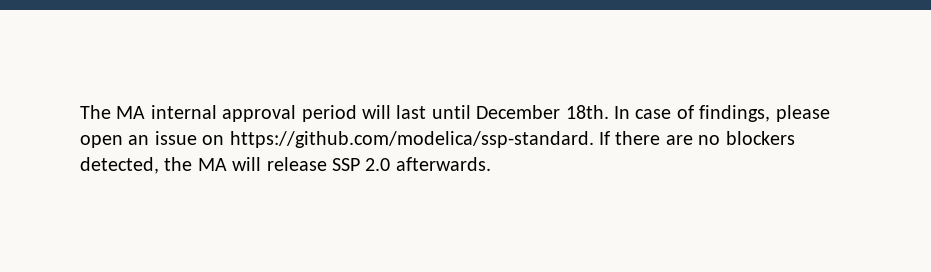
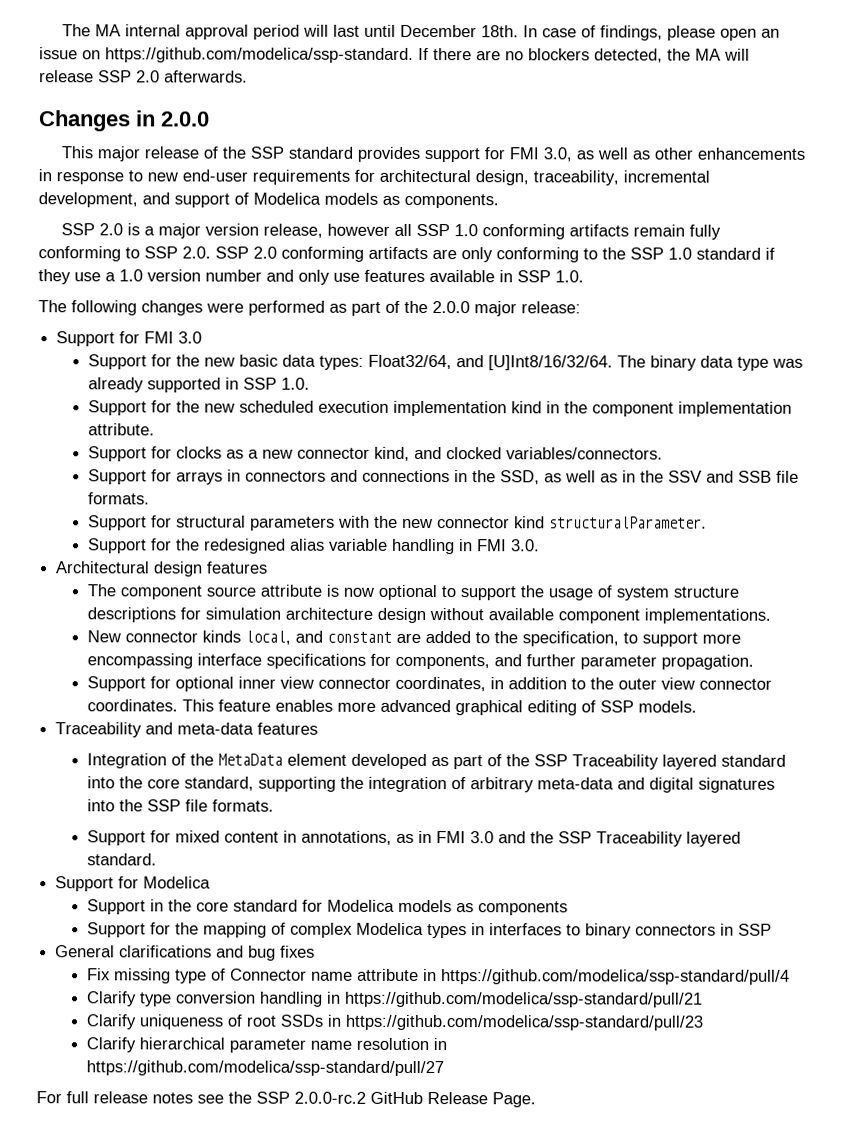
+ Changes in 2.0.0
+ This major release of the SSP standard provides support for FMI 3.0, as well as other enhancements in response to new end-user requirements for architectural design, traceability, incremental development, and support of Modelica models as components.
+ SSP 2.0 is a major version release, however all SSP 1.0 conforming artifacts remain fully conforming to SSP 2.0. SSP 2.0 conforming artifacts are only conforming to the SSP 1.0 standard if they use a 1.0 version number and only use features available in SSP 1.0.
+ The following changes were performed as part of the 2.0.0 major release:
+ Support for FMI 3.0
+ Support for the new basic data types: Float32/64, and [U]Int8/16/32/64. The binary data type was already supported in SSP 1.0.
+ Support for the new scheduled execution implementation kind in the component implementation attribute.
+ Support for clocks as a new connector kind, and clocked variables/connectors.
+ Support for arrays in connectors and connections in the SSD, as well as in the SSV and SSB file formats.
+ Support for structural parameters with the new connector kind structuralParameter.
+ Support for the redesigned alias variable handling in FMI 3.0.
+ Architectural design features
+ The component source attribute is now optional to support the usage of system structure descriptions for simulation architecture design without available component implementations.
+ New connector kinds local, and constant are added to the specification, to support more encompassing interface specifications for components, and further parameter propagation.
+ Support for optional inner view connector coordinates, in addition to the outer view connector coordinates. This feature enables more advanced graphical editing of SSP models.
+ Traceability and meta-data features
+ Integration of the MetaData element developed as part of the SSP Traceability layered standard into the core standard, supporting the integration of arbitrary meta-data and digital signatures into the SSP file formats.
+ Support for mixed content in annotations, as in FMI 3.0 and the SSP Traceability layered standard.
+ Support for Modelica
+ Support in the core standard for Modelica models as components
+ Support for the mapping of complex Modelica types in interfaces to binary connectors in SSP
+ General clarifications and bug fixes
+ Fix missing type of Connector name attribute in https://github.com/modelica/ssp-standard/pull/4
+ Clarify type conversion handling in https://github.com/modelica/ssp-standard/pull/21
+ Clarify uniqueness of root SSDs in https://github.com/modelica/ssp-standard/pull/23
+ Clarify hierarchical parameter name resolution in https://github.com/modelica/ssp-standard/pull/27
+ For full release notes see the SSP 2.0.0-rc.2 GitHub Release Page.

